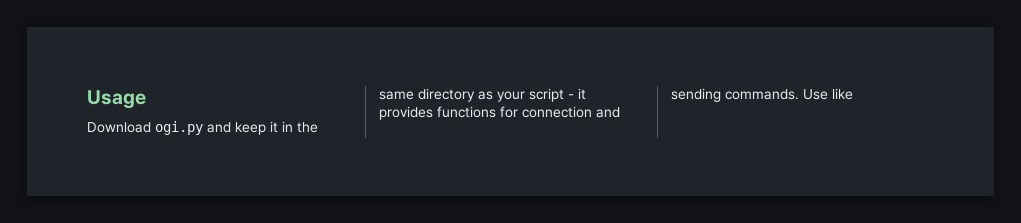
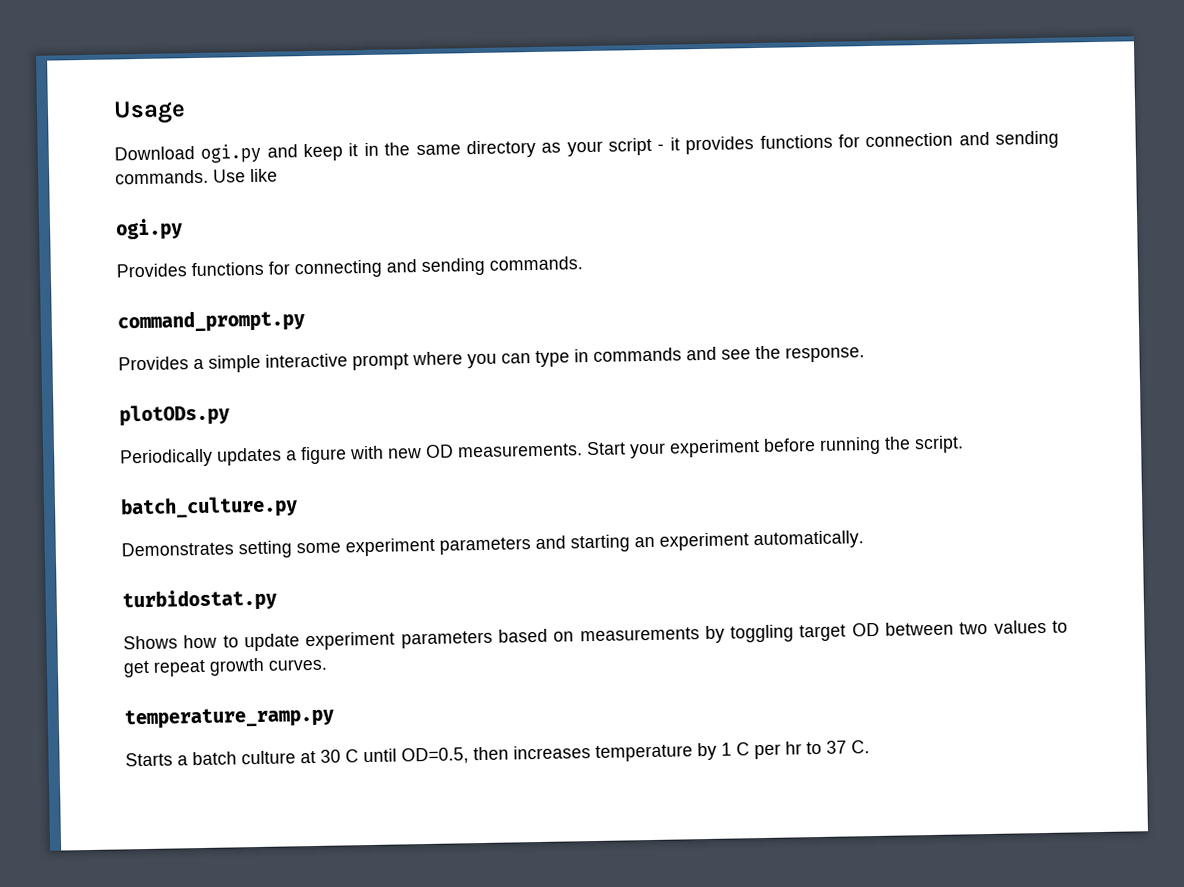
  Use like
+ ogi.py
+ Provides functions for connecting and sending commands.
+ command_prompt.py
+ Provides a simple interactive prompt where you can type in commands and see the response.
+ plotODs.py
+ Periodically updates a figure with new OD measurements. Start your experiment before running the script.
+ batch_culture.py
+ Demonstrates setting some experiment parameters and starting an experiment automatically.
+ turbidostat.py
+ Shows how to update experiment parameters based on measurements by toggling target OD between two values to get repeat growth curves.
+ temperature_ramp.py
+ Starts a batch culture at 30 C until OD=0.5, then increases temperature by 1 C per hr to 37 C.

